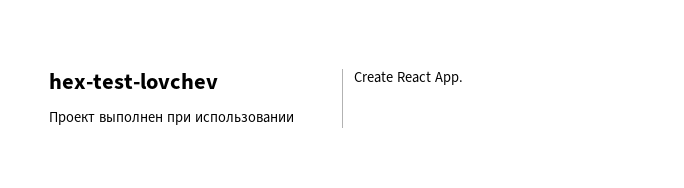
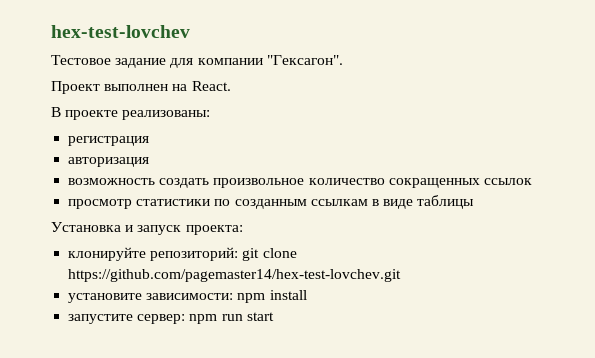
- Проект выполнен при использовании Create React App.
+ Тестовое задание для компании "Гексагон".
+ Проект выполнен на React.
+ В проекте реализованы:
+ регистрация
+ авторизация
+ возможность создать произвольное количество сокращенных ссылок
+ просмотр статистики по созданным ссылкам в виде таблицы
+ Установка и запуск проекта:
+ клонируйте репозиторий: git clone https://github.com/pagemaster14/hex-test-lovchev.git
+ установите зависимости: npm install
+ запустите сервер: npm run start

